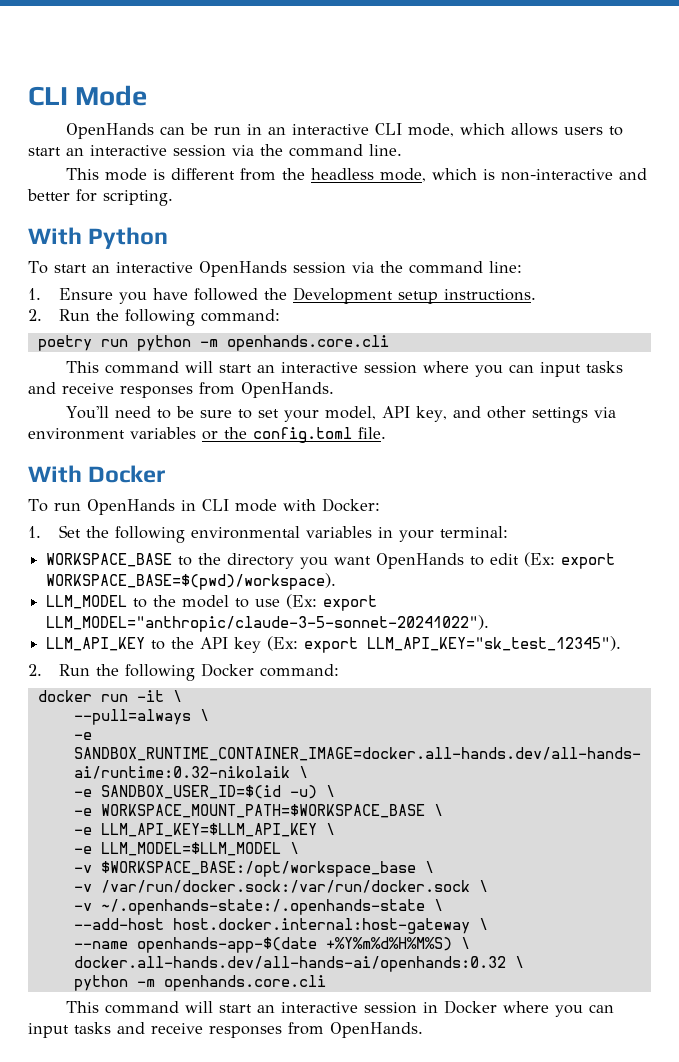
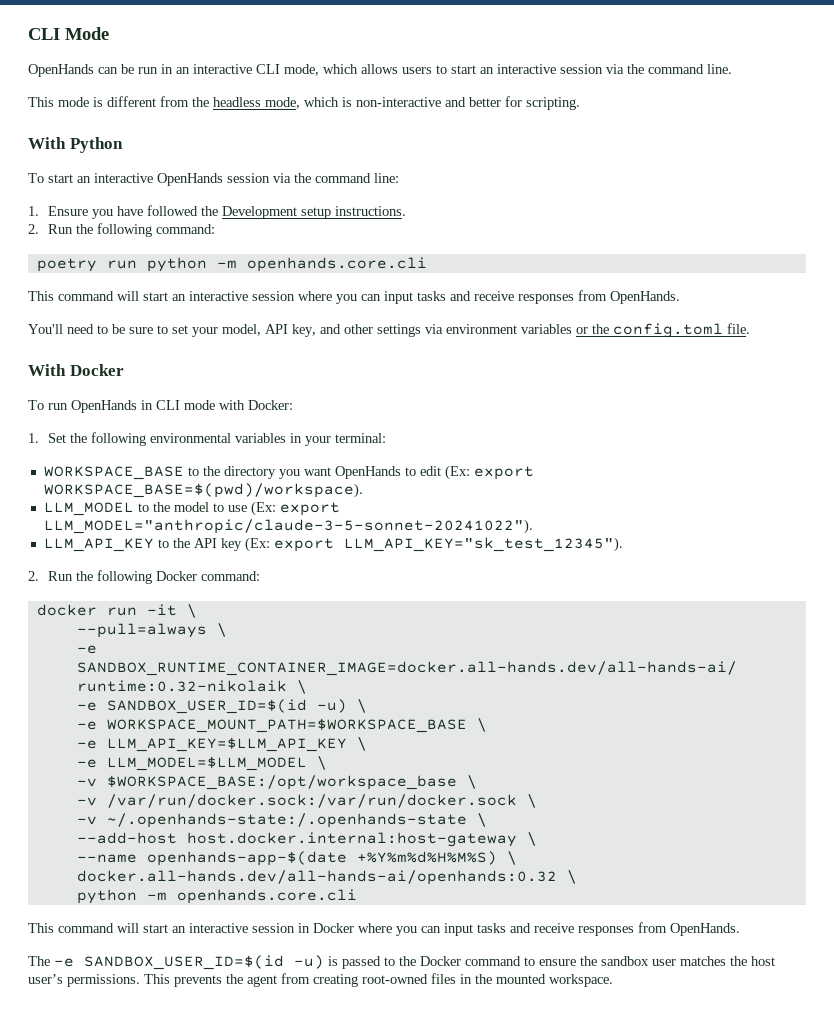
+ The -e SANDBOX_USER_ID=$(id -u) is passed to the Docker command to ensure the sandbox user matches the host user’s permissions. This prevents the agent from creating root-owned files in the mounted workspace.

